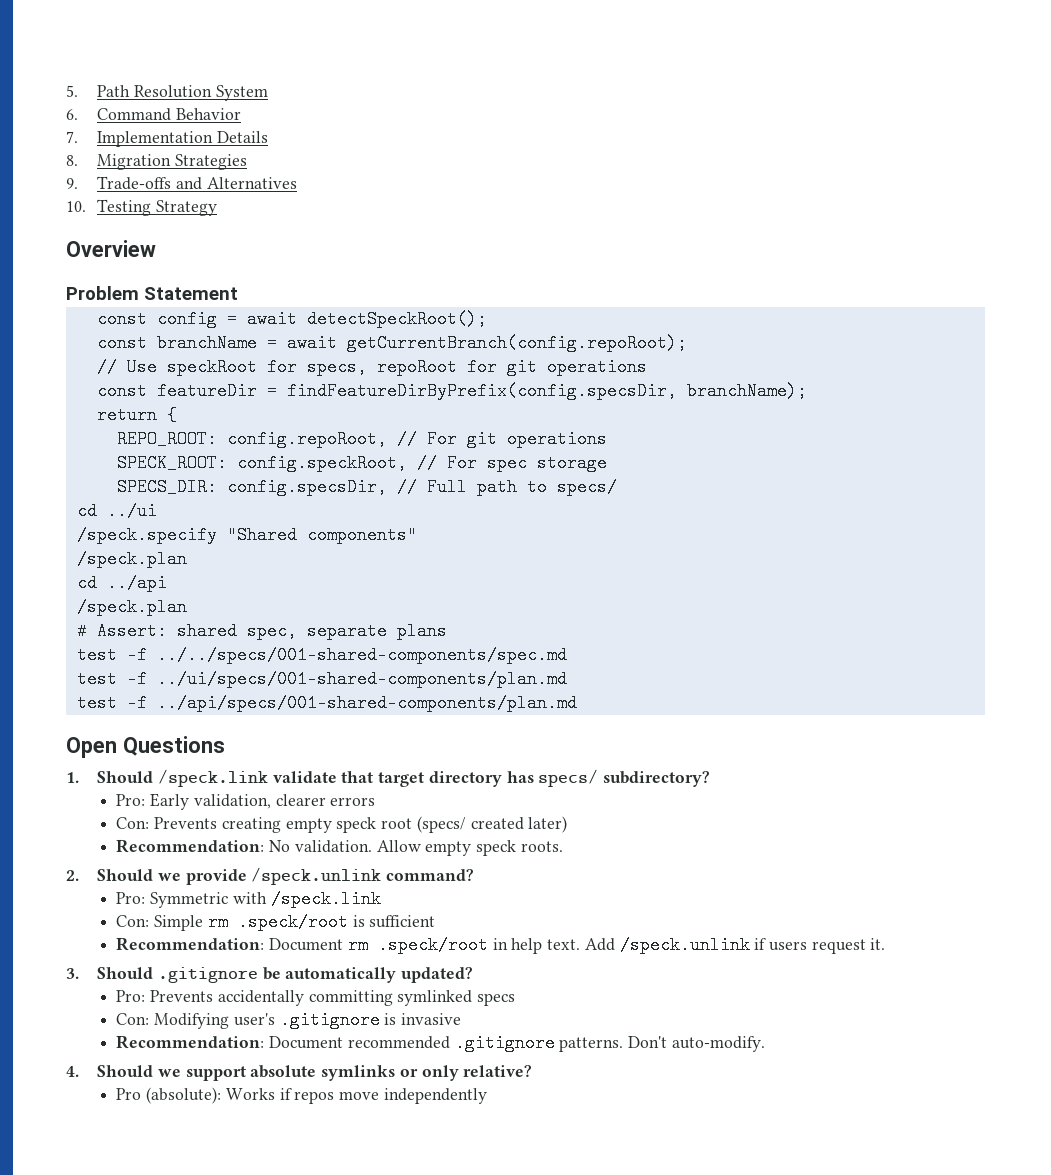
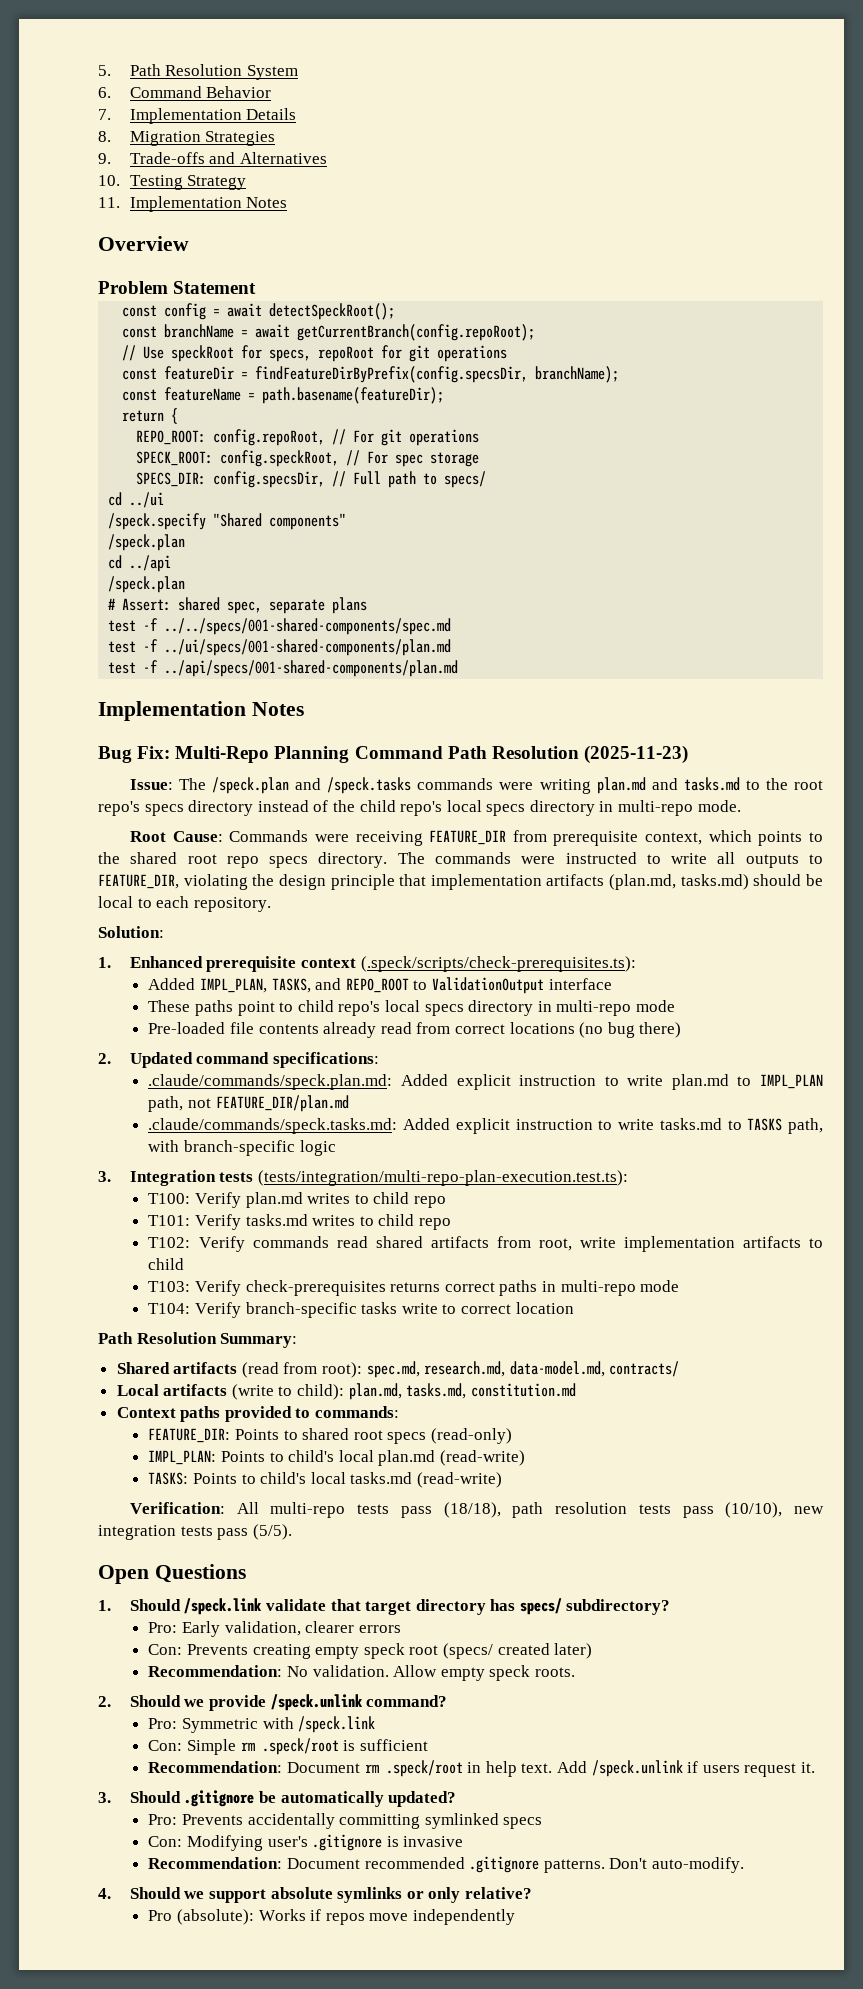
+ 11. Implementation Notes
+ const featureName = path.basename(featureDir);
  test -f ../api/specs/001-shared-components/plan.md
+ Implementation Notes
+ Bug Fix: Multi-Repo Planning Command Path Resolution (2025-11-23)
+ Issue: The /speck.plan and /speck.tasks commands were writing plan.md and tasks.md to the root repo's specs directory instead of the child repo's local specs directory in multi-repo mode.
+ Root Cause: Commands were receiving FEATURE_DIR from prerequisite context, which points to the shared root repo specs directory. The commands were instructed to write all outputs to FEATURE_DIR, violating the design principle that implementation artifacts (plan.md, tasks.md) should be local to each repository.
+ Solution:
+ 1. Enhanced prerequisite context (.speck/scripts/check-prerequisites.ts):
+ Added IMPL_PLAN, TASKS, and REPO_ROOT to ValidationOutput interface
+ These paths point to child repo's local specs directory in multi-repo mode
+ Pre-loaded file contents already read from correct locations (no bug there)
+ 2. Updated command specifications:
+ .claude/commands/speck.plan.md: Added explicit instruction to write plan.md to IMPL_PLAN path, not FEATURE_DIR/plan.md
+ .claude/commands/speck.tasks.md: Added explicit instruction to write tasks.md to TASKS path, with branch-specific logic
+ 3. Integration tests (tests/integration/multi-repo-plan-execution.test.ts):
+ T100: Verify plan.md writes to child repo
+ T101: Verify tasks.md writes to child repo
+ T102: Verify commands read shared artifacts from root, write implementation artifacts to child
+ T103: Verify check-prerequisites returns correct paths in multi-repo mode
+ T104: Verify branch-specific tasks write to correct location
+ Path Resolution Summary:
+ Shared artifacts (read from root): spec.md, research.md, data-model.md, contracts/
+ Local artifacts (write to child): plan.md, tasks.md, constitution.md
+ Context paths provided to commands:
+ FEATURE_DIR: Points to shared root specs (read-only)
+ IMPL_PLAN: Points to child's local plan.md (read-write)
+ TASKS: Points to child's local tasks.md (read-write)
+ Verification: All multi-repo tests pass (18/18), path resolution tests pass (10/10), new integration tests pass (5/5).

